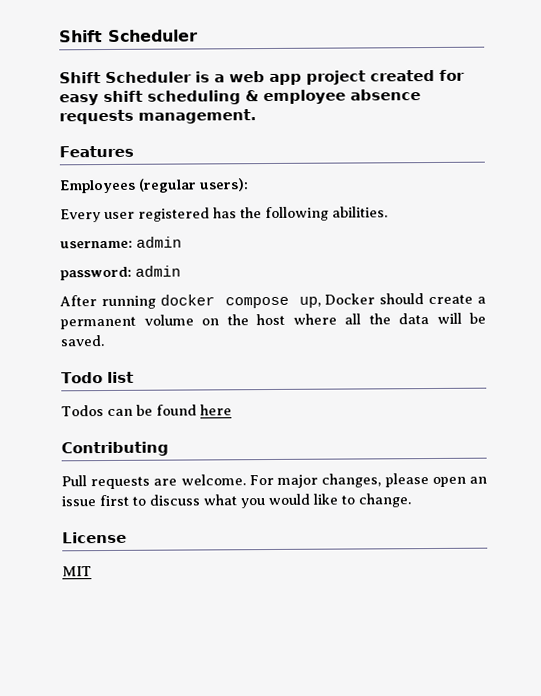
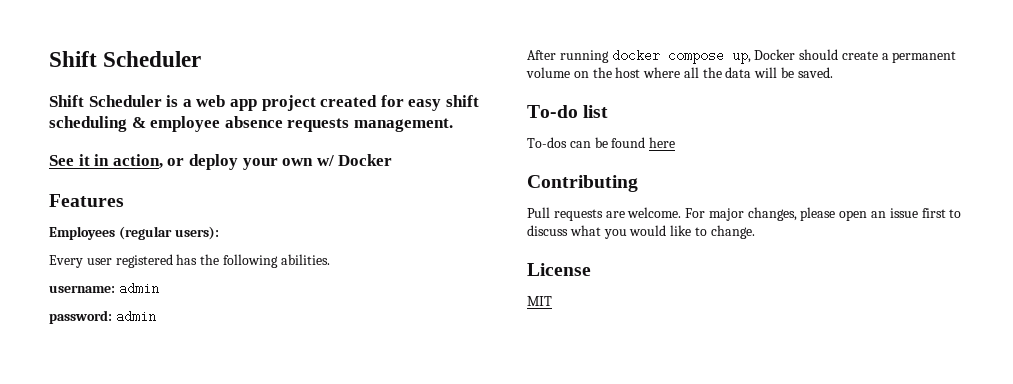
+ See it in action, or deploy your own w/ Docker
- Todo list
+ To-do list
- Todos can be found here
+ To-dos can be found here

